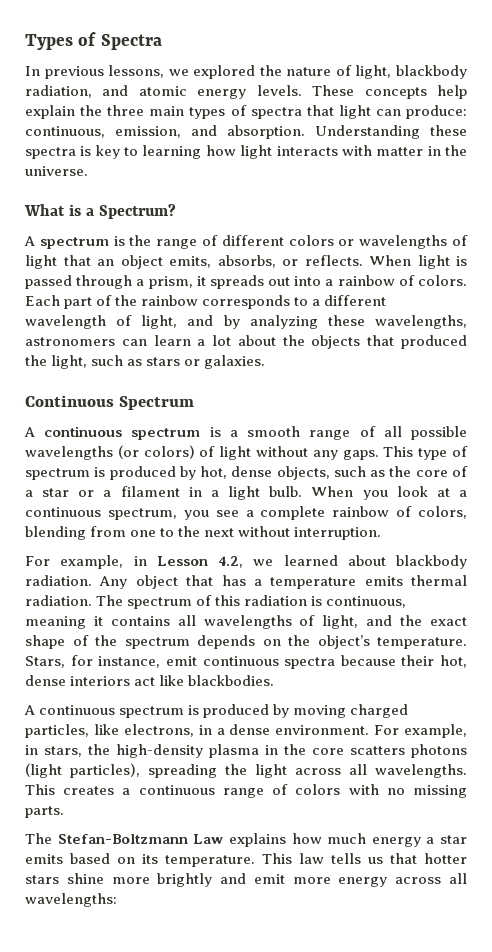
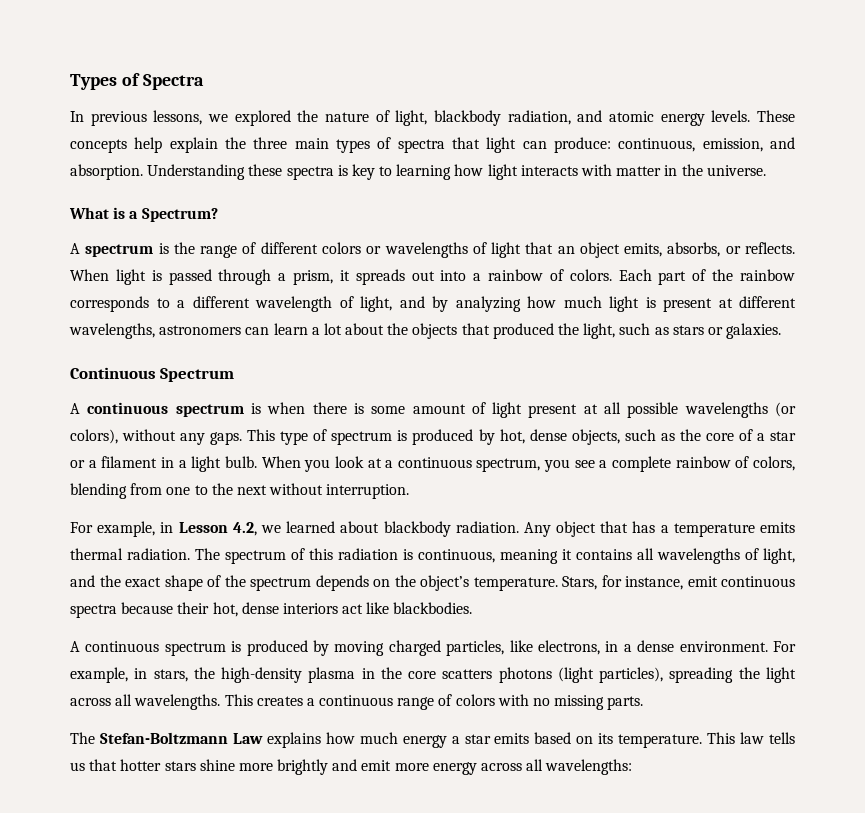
- Each part of the rainbow corresponds to a different wavelength of light, and by analyzing these wavelengths, astronomers can learn a lot about the objects that produced the light, such as stars or galaxies.
+ Each part of the rainbow corresponds to a different wavelength of light, and by analyzing how much light is present at different wavelengths, astronomers can learn a lot about the objects that produced the light, such as stars or galaxies.
- A continuous spectrum is a smooth range of all possible wavelengths (or colors) of light without any gaps.
+ A continuous spectrum is when there is some amount of light present at all possible wavelengths (or colors), without any gaps.

